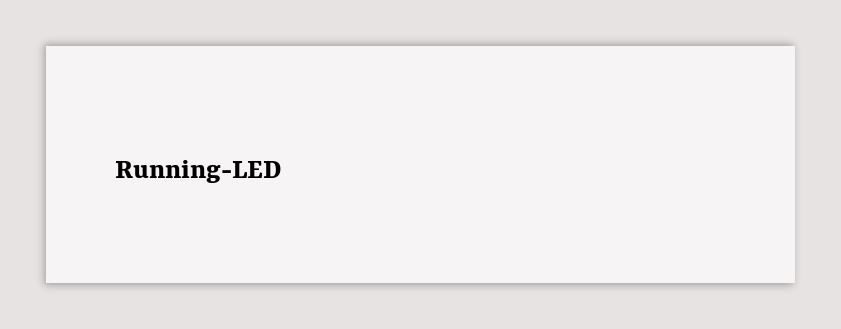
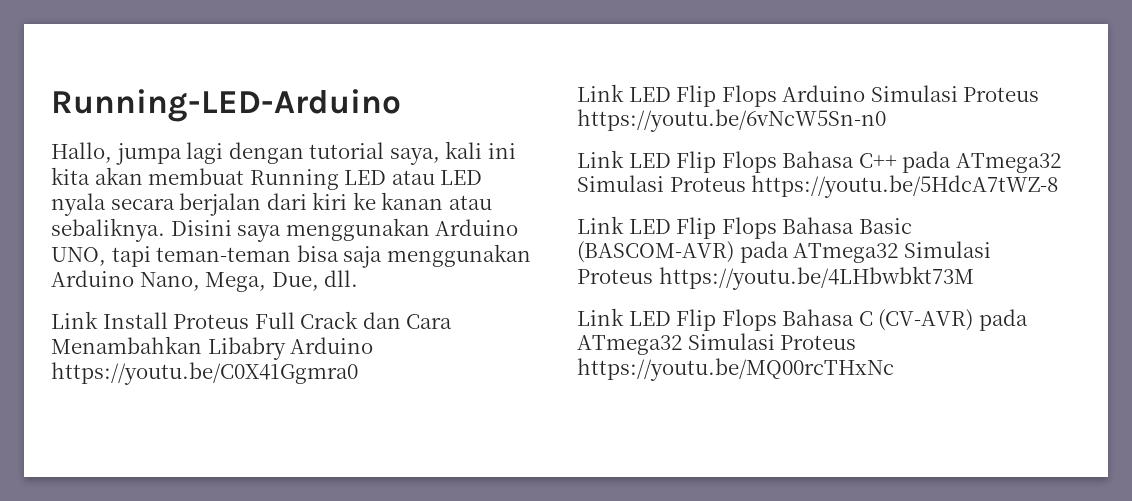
- Running-LED
+ Running-LED-Arduino
+ Hallo, jumpa lagi dengan tutorial saya, kali ini kita akan membuat Running LED atau LED nyala secara berjalan dari kiri ke kanan atau sebaliknya. Disini saya menggunakan Arduino UNO, tapi teman-teman bisa saja menggunakan Arduino Nano, Mega, Due, dll.
+ Link Install Proteus Full Crack dan Cara Menambahkan Libabry Arduino https://youtu.be/C0X41Ggmra0
+ Link LED Flip Flops Arduino Simulasi Proteus https://youtu.be/6vNcW5Sn-n0
+ Link LED Flip Flops Bahasa C++ pada ATmega32 Simulasi Proteus https://youtu.be/5HdcA7tWZ-8
+ Link LED Flip Flops Bahasa Basic (BASCOM-AVR) pada ATmega32 Simulasi Proteus https://youtu.be/4LHbwbkt73M
+ Link LED Flip Flops Bahasa C (CV-AVR) pada ATmega32 Simulasi Proteus https://youtu.be/MQ00rcTHxNc

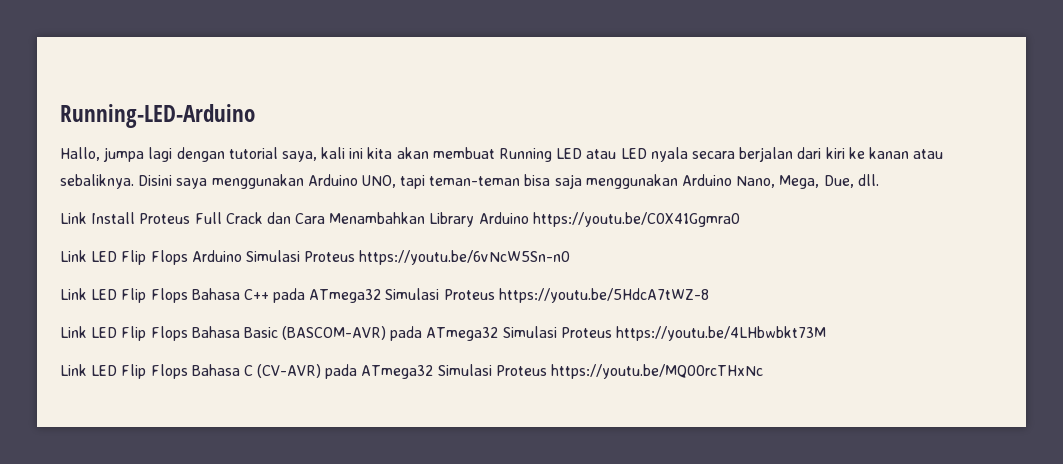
- Link Install Proteus Full Crack dan Cara Menambahkan Libabry Arduino https://youtu.be/C0X41Ggmra0
+ Link Install Proteus Full Crack dan Cara Menambahkan Library Arduino https://youtu.be/C0X41Ggmra0

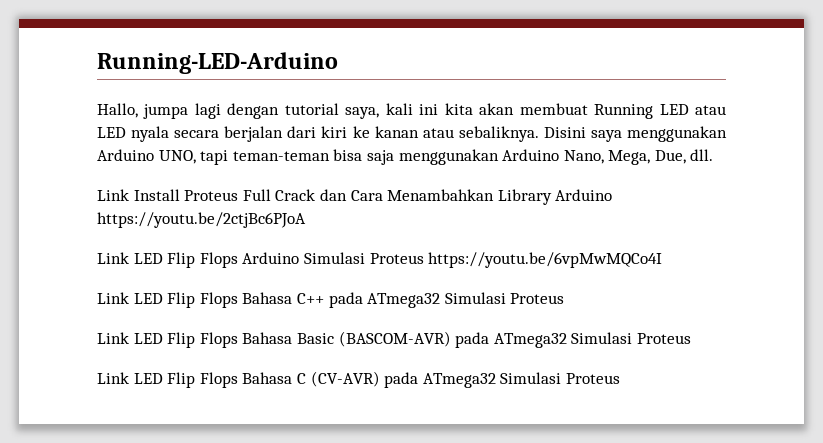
- Link Install Proteus Full Crack dan Cara Menambahkan Library Arduino https://youtu.be/C0X41Ggmra0
+ Link Install Proteus Full Crack dan Cara Menambahkan Library Arduino https://youtu.be/2ctjBc6PJoA
- Link LED Flip Flops Arduino Simulasi Proteus https://youtu.be/6vNcW5Sn-n0
+ Link LED Flip Flops Arduino Simulasi Proteus https://youtu.be/6vpMwMQCo4I
- Link LED Flip Flops Bahasa C++ pada ATmega32 Simulasi Proteus https://youtu.be/5HdcA7tWZ-8
+ Link LED Flip Flops Bahasa C++ pada ATmega32 Simulasi Proteus
- Link LED Flip Flops Bahasa Basic (BASCOM-AVR) pada ATmega32 Simulasi Proteus https://youtu.be/4LHbwbkt73M
+ Link LED Flip Flops Bahasa Basic (BASCOM-AVR) pada ATmega32 Simulasi Proteus
- Link LED Flip Flops Bahasa C (CV-AVR) pada ATmega32 Simulasi Proteus https://youtu.be/MQ00rcTHxNc
+ Link LED Flip Flops Bahasa C (CV-AVR) pada ATmega32 Simulasi Proteus

